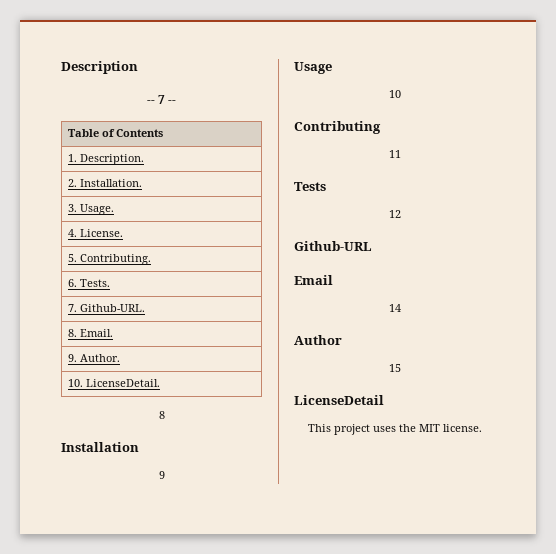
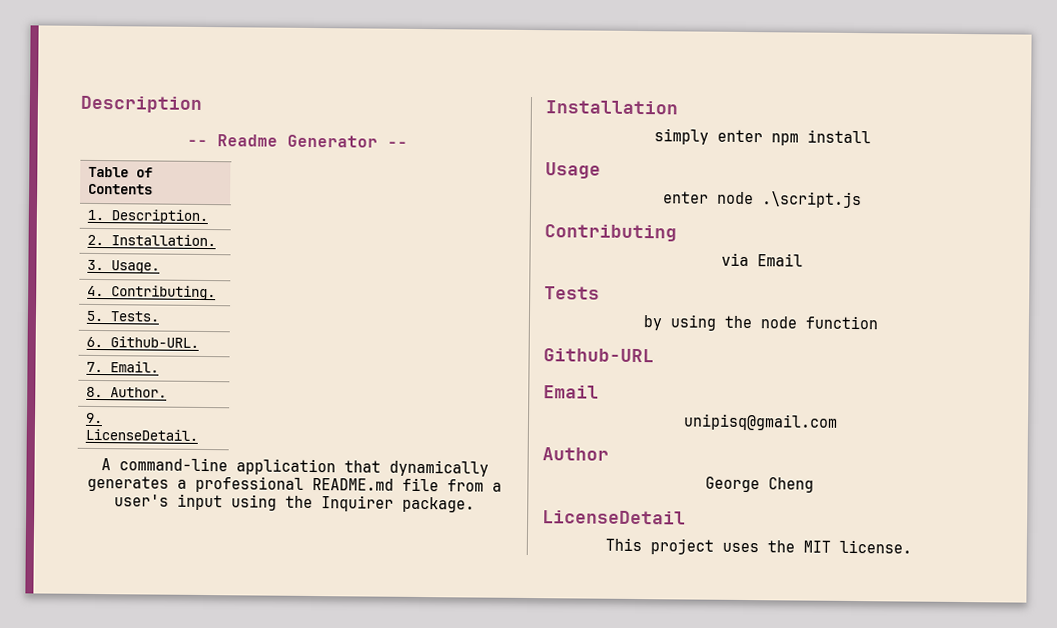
- -- 7 --
+ -- Readme Generator --
- 4. License.
+ 4. Contributing.
- 5. Contributing.
+ 5. Tests.
- 6. Tests.
+ 6. Github-URL.
- 7. Github-URL.
+ 7. Email.
- 8. Email.
+ 8. Author.
- 9. Author.
- 10. LicenseDetail.
+ 9. LicenseDetail.
- 8
+ A command-line application that dynamically generates a professional README.md file from a user's input using the Inquirer package.
  Installation
- 9
+ simply enter npm install
  Usage
- 10
+ enter node .\script.js
- 11
+ via Email
- 12
+ by using the node function
- 14
+ unipisq@gmail.com
- 15
+ George Cheng

